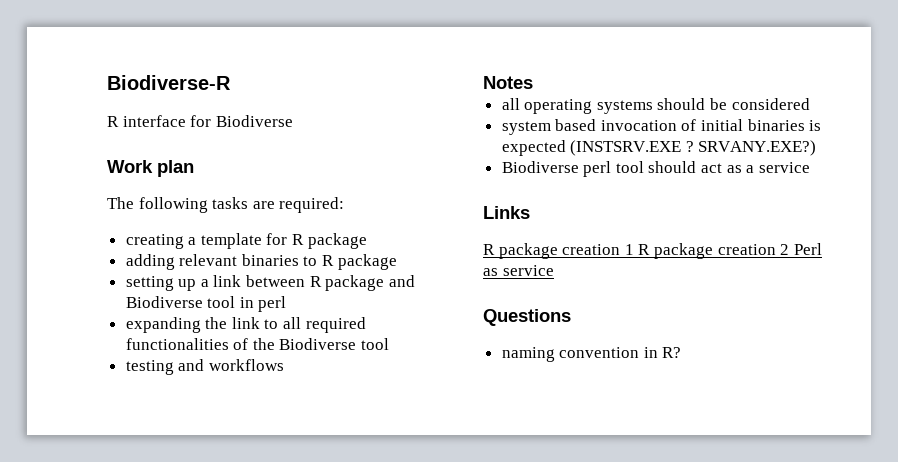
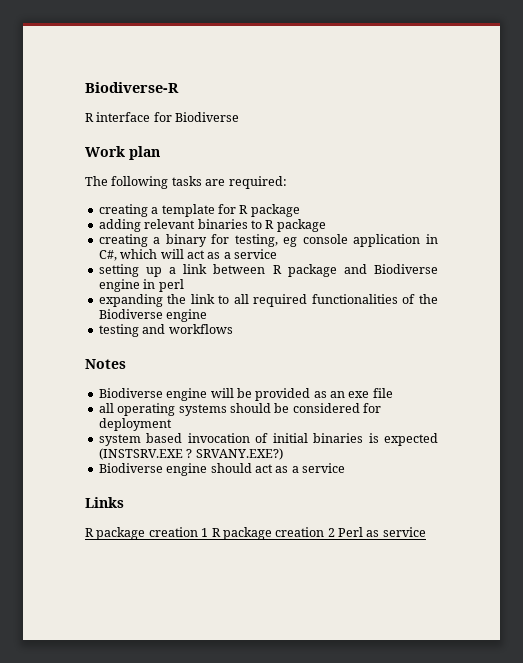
+ creating a binary for testing, eg console application in C#, which will act as a service
- setting up a link between R package and Biodiverse tool in perl
+ setting up a link between R package and Biodiverse engine in perl
- expanding the link to all required functionalities of the Biodiverse tool
+ expanding the link to all required functionalities of the Biodiverse engine
+ Biodiverse engine will be provided as an exe file
- all operating systems should be considered
+ all operating systems should be considered for deployment
- Biodiverse perl tool should act as a service
+ Biodiverse engine should act as a service
- Questions
- naming convention in R?

